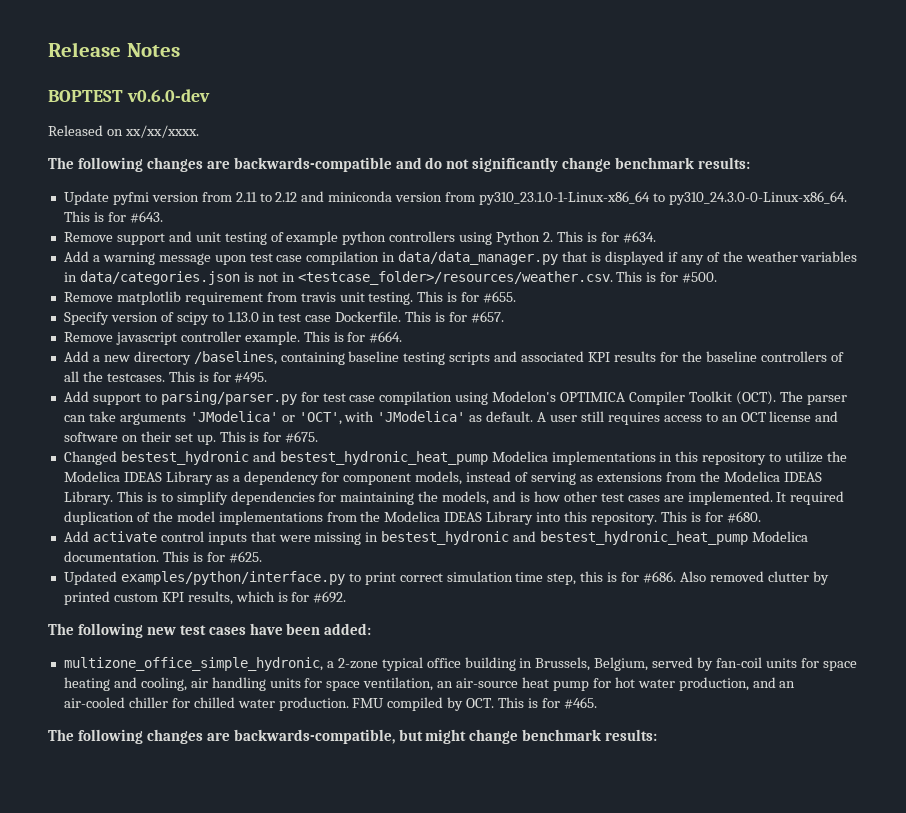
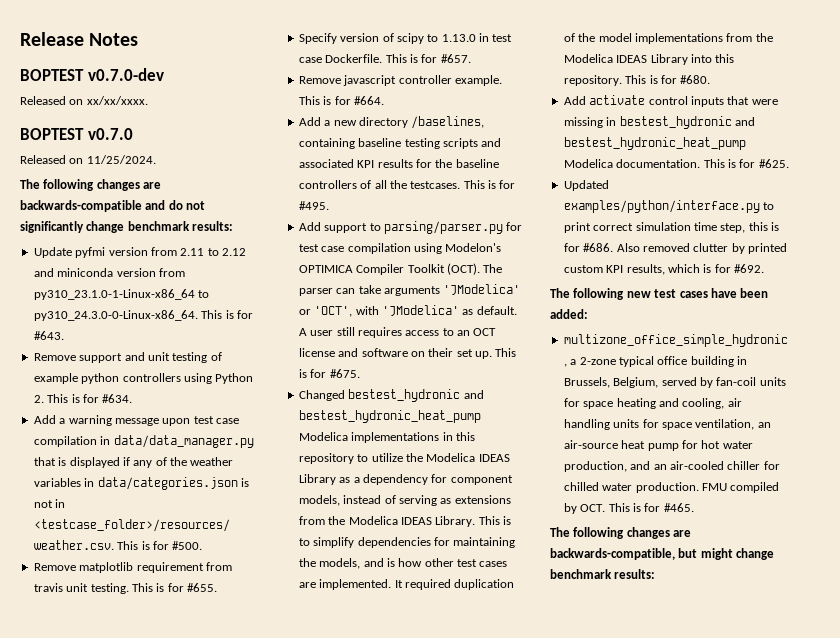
- BOPTEST v0.6.0-dev
+ BOPTEST v0.7.0-dev
+ BOPTEST v0.7.0
+ Released on 11/25/2024.

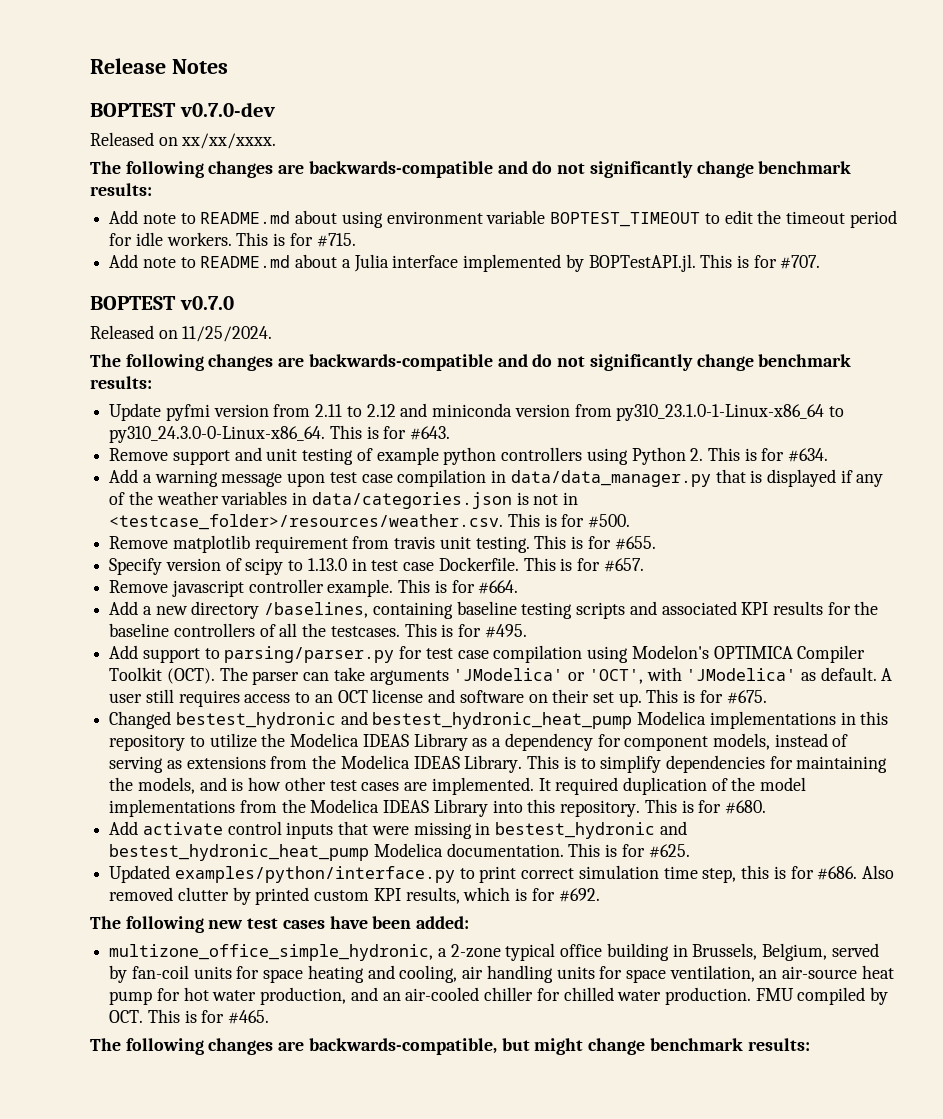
  Released on xx/xx/xxxx.
+ The following changes are backwards-compatible and do not significantly change benchmark results:
+ Add note to README.md about using environment variable BOPTEST_TIMEOUT to edit the timeout period for idle workers. This is for #715.
+ Add note to README.md about a Julia interface implemented by BOPTestAPI.jl. This is for #707.

